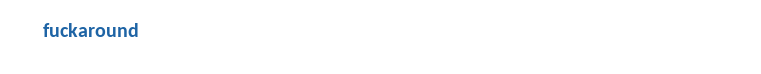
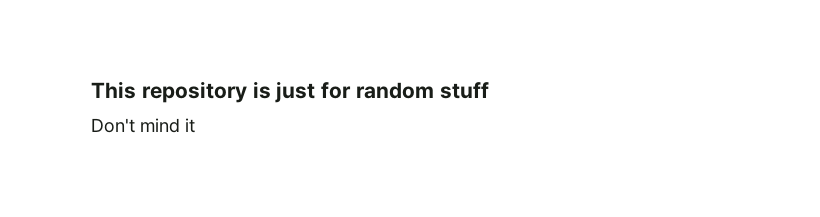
- fuckaround
+ This repository is just for random stuff
+ Don't mind it

